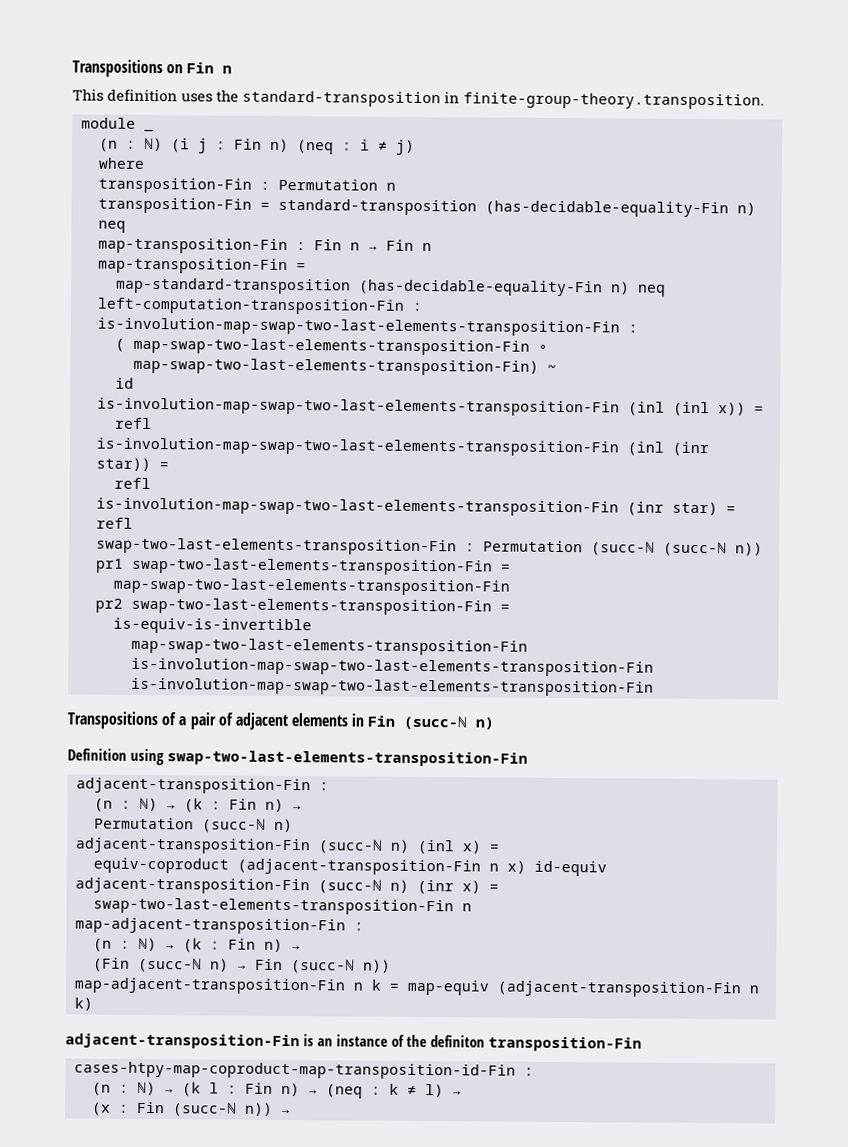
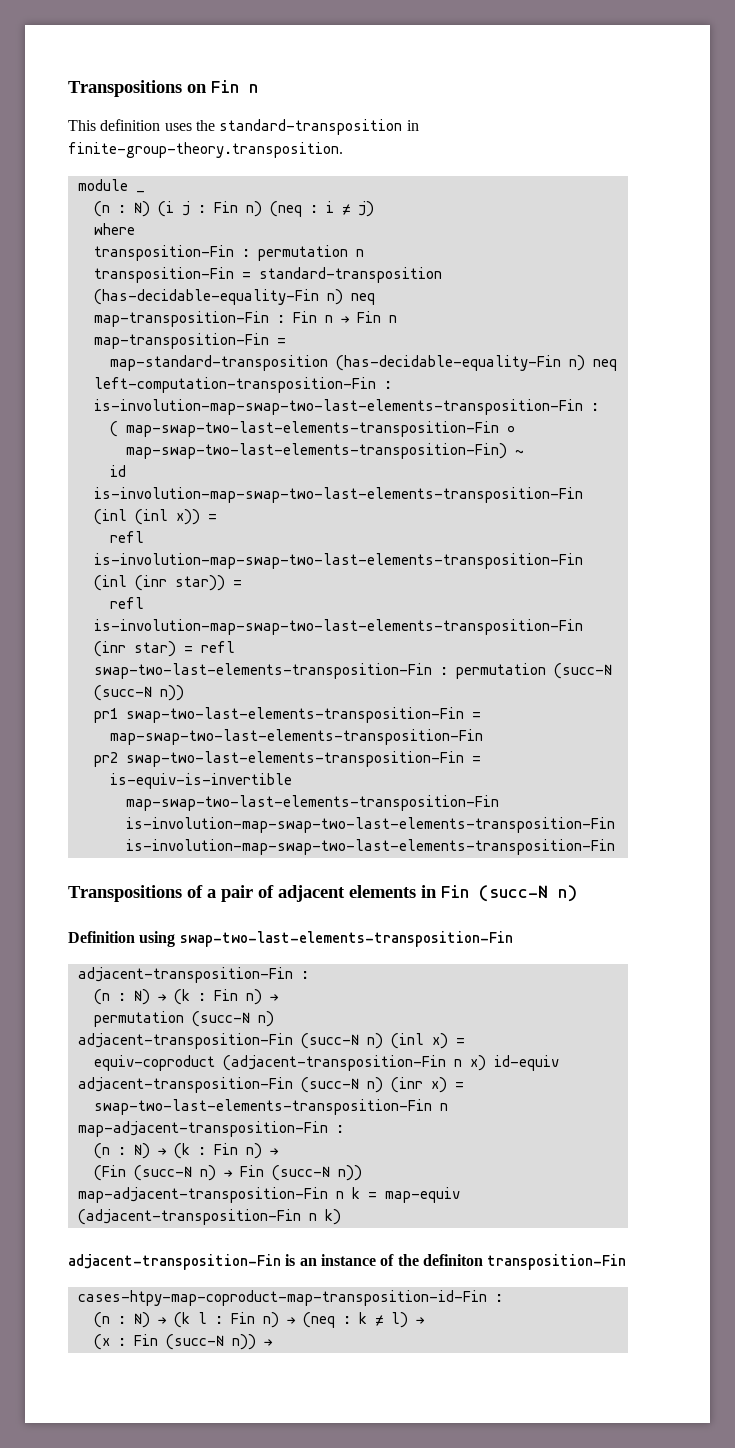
- transposition-Fin : Permutation n
+ transposition-Fin : permutation n
- swap-two-last-elements-transposition-Fin : Permutation (succ-ℕ (succ-ℕ n))
+ swap-two-last-elements-transposition-Fin : permutation (succ-ℕ (succ-ℕ n))
- Permutation (succ-ℕ n)
+ permutation (succ-ℕ n)

